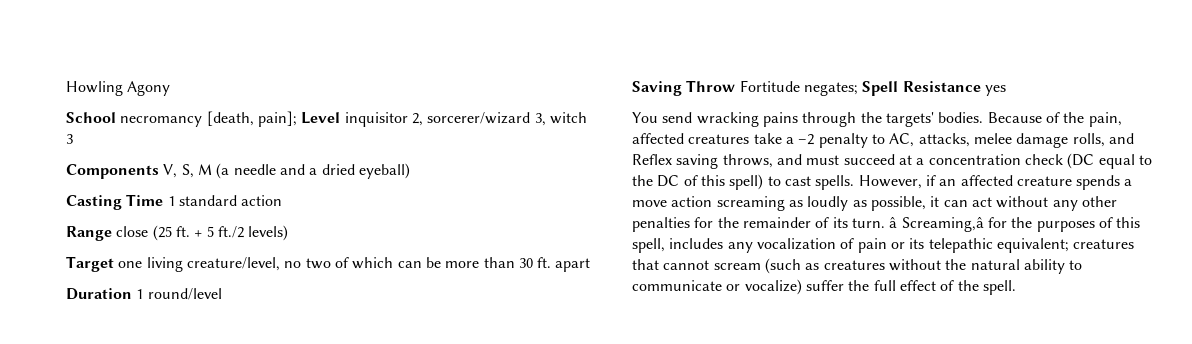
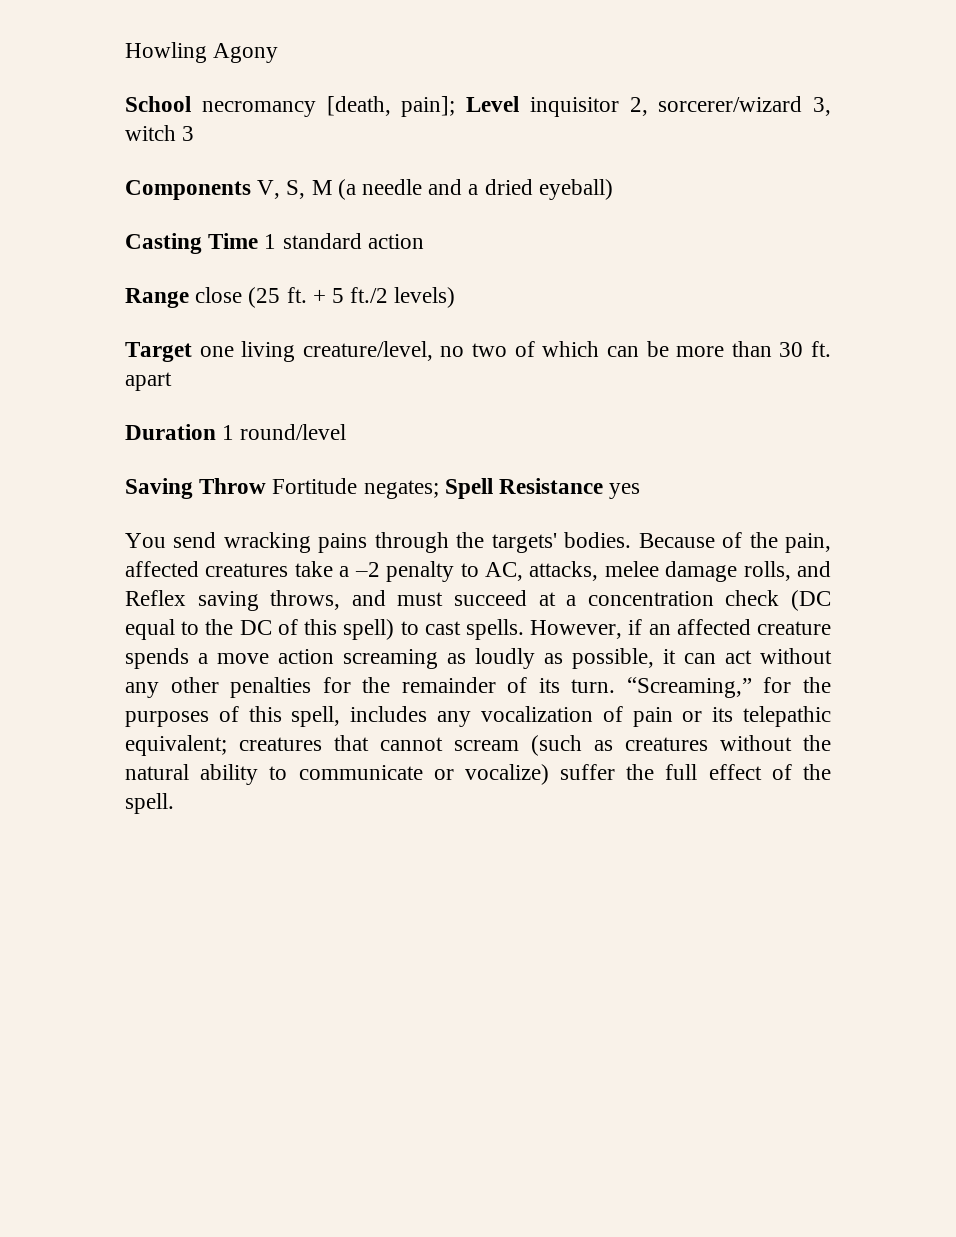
- However, if an affected creature spends a move action screaming as loudly as possible, it can act without any other penalties for the remainder of its turn. â Screaming,â for the purposes of this spell, includes any vocalization of pain or its telepathic equivalent;
+ However, if an affected creature spends a move action screaming as loudly as possible, it can act without any other penalties for the remainder of its turn. “Screaming,” for the purposes of this spell, includes any vocalization of pain or its telepathic equivalent;

